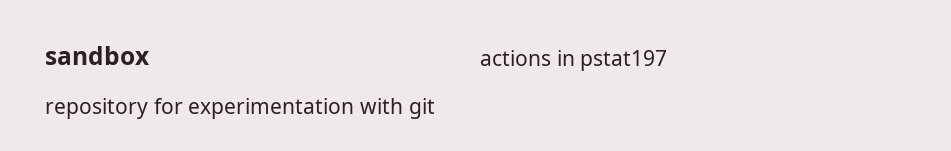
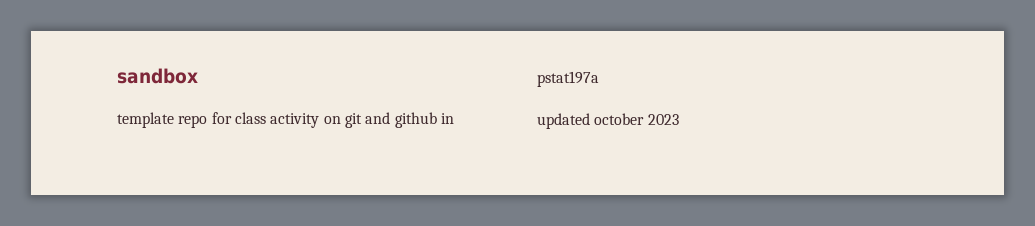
- repository for experimentation with git actions in pstat197
+ template repo for class activity on git and github in pstat197a
+ updated october 2023

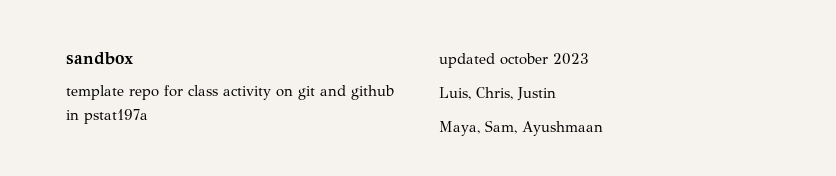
+ Luis, Chris, Justin
+ Maya, Sam, Ayushmaan

